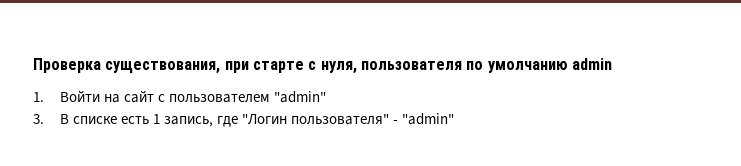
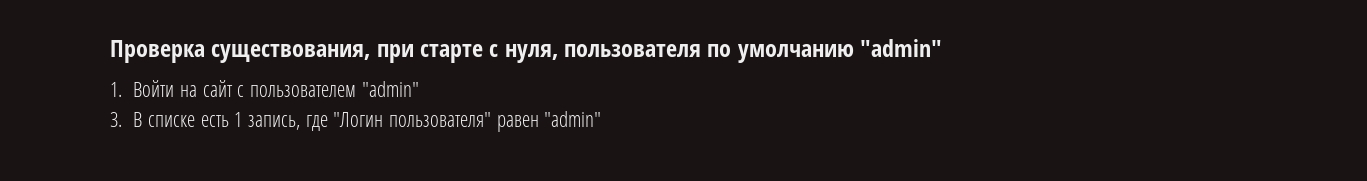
- Проверка существования, при старте с нуля, пользователя по умолчанию admin
+ Проверка существования, при старте с нуля, пользователя по умолчанию "admin"
- 3. В списке есть 1 запись, где "Логин пользователя" - "admin"
+ 3. В списке есть 1 запись, где "Логин пользователя" равен "admin"

